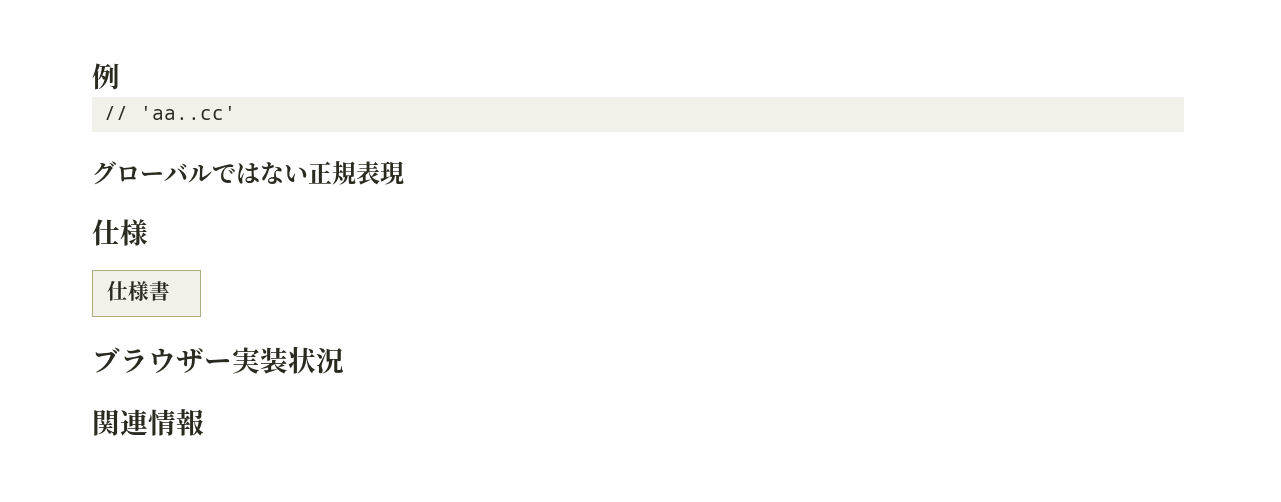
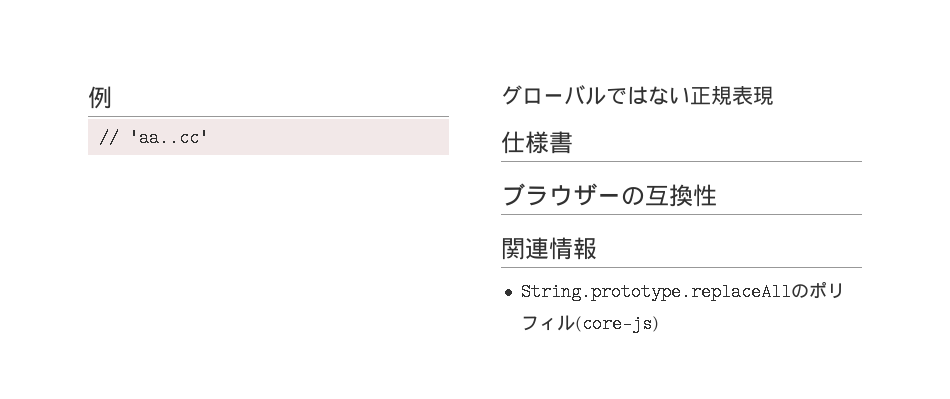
  グローバルではない正規表現
- 仕様
- ブラウザー実装状況
+ ブラウザーの互換性
+ String.prototype.replaceAllのポリフィル(core-js)

